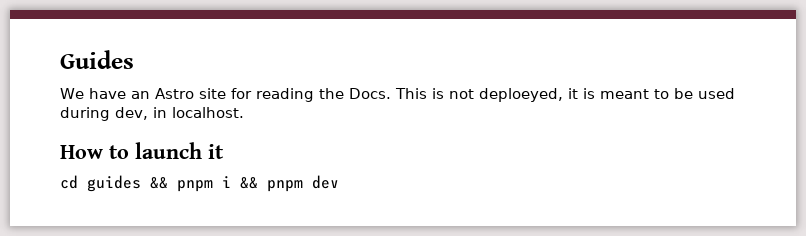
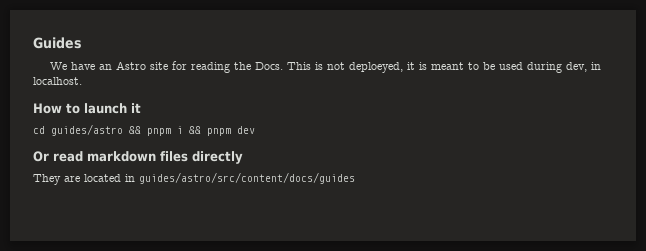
- cd guides && pnpm i && pnpm dev
+ cd guides/astro && pnpm i && pnpm dev
+ Or read markdown files directly
+ They are located in guides/astro/src/content/docs/guides

